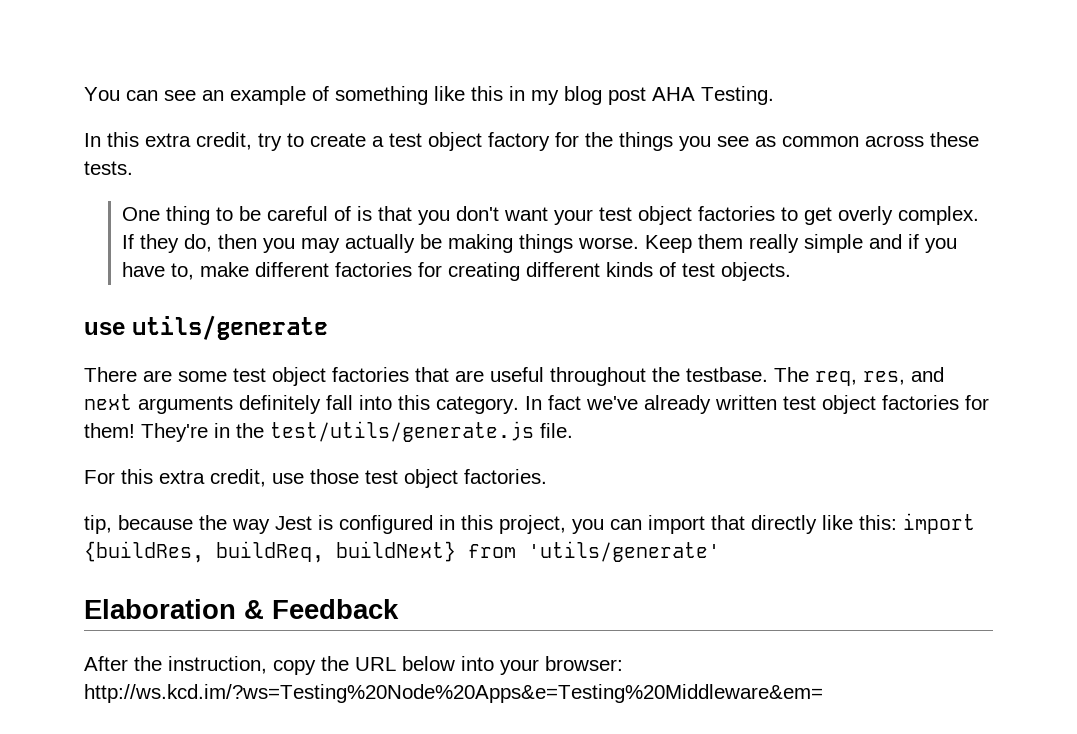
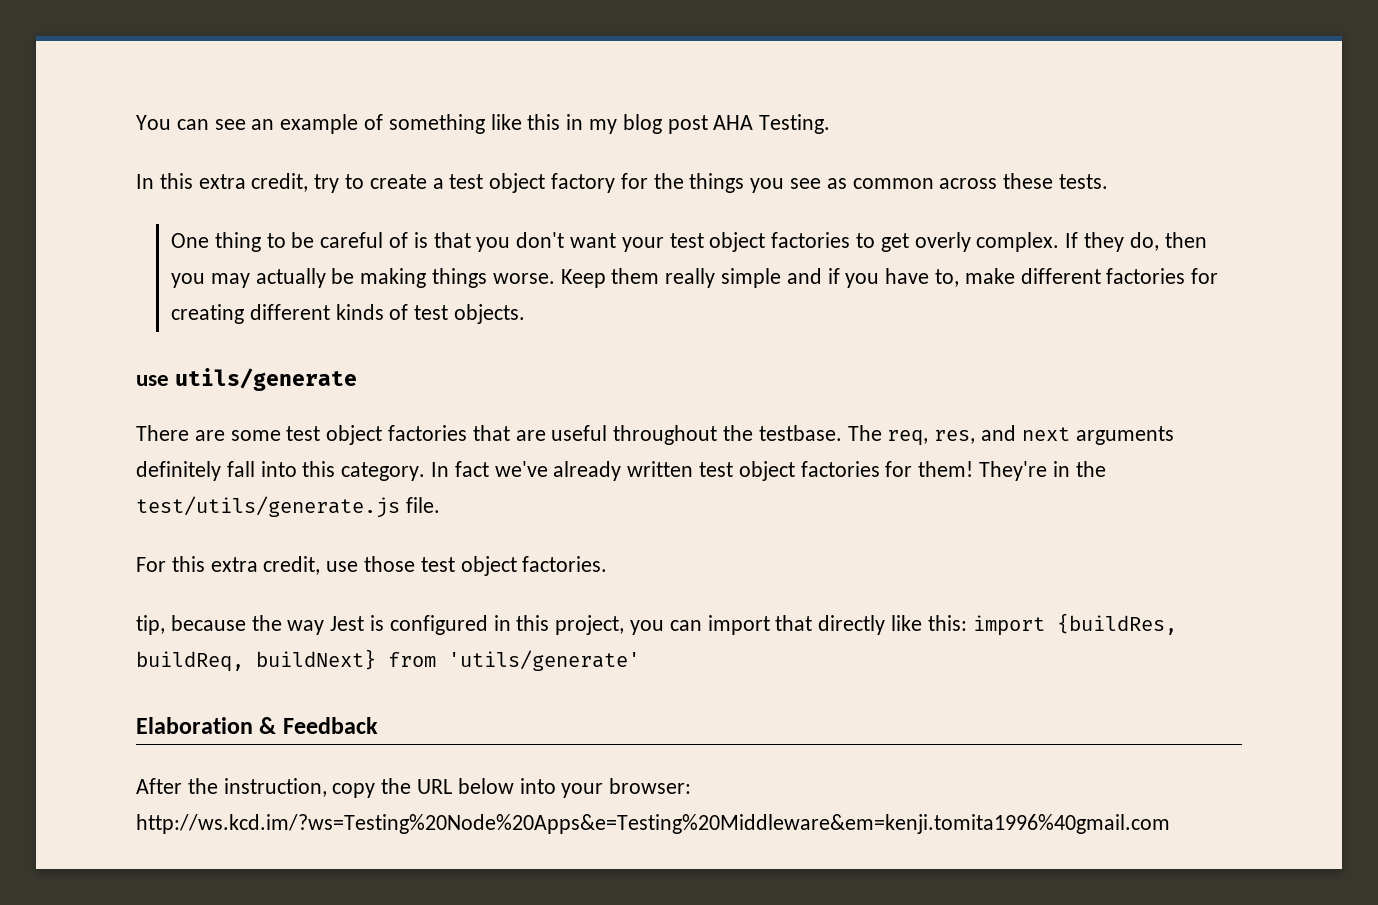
- After the instruction, copy the URL below into your browser: http://ws.kcd.im/?ws=Testing%20Node%20Apps&e=Testing%20Middleware&em=
+ After the instruction, copy the URL below into your browser: http://ws.kcd.im/?ws=Testing%20Node%20Apps&e=Testing%20Middleware&em=kenji.tomita1996%40gmail.com

